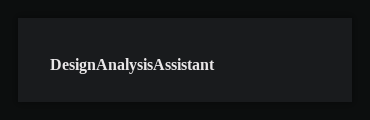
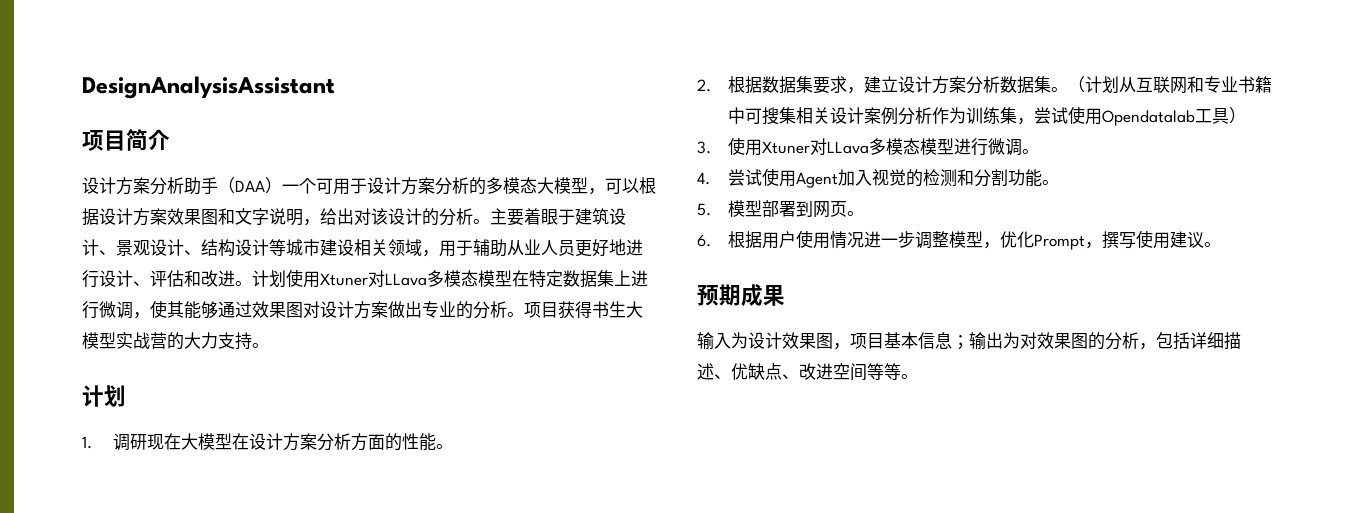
+ 项目简介
+ 设计方案分析助手（DAA）一个可用于设计方案分析的多模态大模型，可以根据设计方案效果图和文字说明，给出对该设计的分析。主要着眼于建筑设计、景观设计、结构设计等城市建设相关领域，用于辅助从业人员更好地进行设计、评估和改进。计划使用Xtuner对LLava多模态模型在特定数据集上进行微调，使其能够通过效果图对设计方案做出专业的分析。项目获得书生大模型实战营的大力支持。
+ 计划
+ 1.调研现在大模型在设计方案分析方面的性能。
+ 2.根据数据集要求，建立设计方案分析数据集。（计划从互联网和专业书籍中可搜集相关设计案例分析作为训练集，尝试使用Opendatalab工具）
+ 3.使用Xtuner对LLava多模态模型进行微调。
+ 4.尝试使用Agent加入视觉的检测和分割功能。
+ 5.模型部署到网页。
+ 6.根据用户使用情况进一步调整模型，优化Prompt，撰写使用建议。
+ 预期成果
+ 输入为设计效果图，项目基本信息；输出为对效果图的分析，包括详细描述、优缺点、改进空间等等。

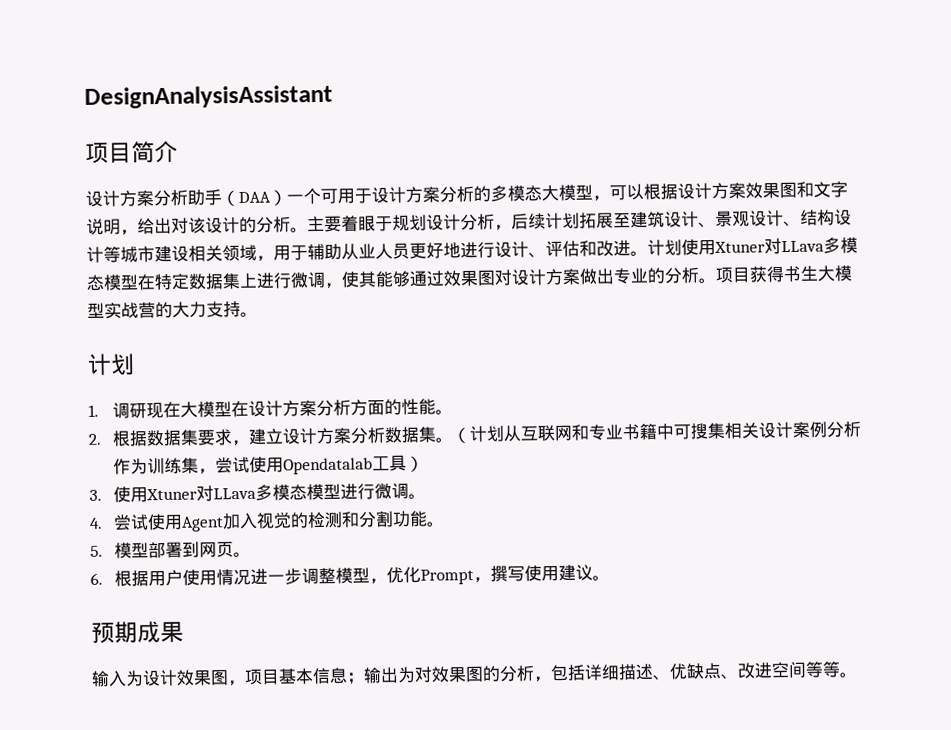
- 主要着眼于建筑设计、景观设计、结构设计等城市建设相关领域，用于辅助从业人员更好地进行设计、评估和改进。
+ 主要着眼于规划设计分析，后续计划拓展至建筑设计、景观设计、结构设计等城市建设相关领域，用于辅助从业人员更好地进行设计、评估和改进。

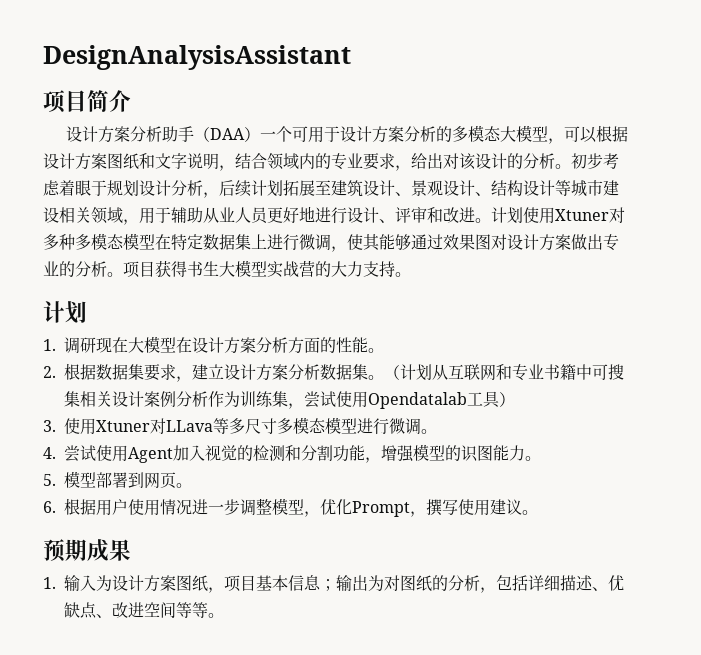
- 设计方案分析助手（DAA）一个可用于设计方案分析的多模态大模型，可以根据设计方案效果图和文字说明，给出对该设计的分析。
+ 设计方案分析助手（DAA）一个可用于设计方案分析的多模态大模型，可以根据设计方案图纸和文字说明，结合领域内的专业要求，给出对该设计的分析。
- 主要着眼于规划设计分析，后续计划拓展至建筑设计、景观设计、结构设计等城市建设相关领域，用于辅助从业人员更好地进行设计、评估和改进。
+ 初步考虑着眼于规划设计分析，后续计划拓展至建筑设计、景观设计、结构设计等城市建设相关领域，用于辅助从业人员更好地进行设计、评审和改进。
- 计划使用Xtuner对LLava多模态模型在特定数据集上进行微调，使其能够通过效果图对设计方案做出专业的分析。
+ 计划使用Xtuner对多种多模态模型在特定数据集上进行微调，使其能够通过效果图对设计方案做出专业的分析。
- 3.使用Xtuner对LLava多模态模型进行微调。
+ 3.使用Xtuner对LLava等多尺寸多模态模型进行微调。
- 4.尝试使用Agent加入视觉的检测和分割功能。
+ 4.尝试使用Agent加入视觉的检测和分割功能，增强模型的识图能力。
- 输入为设计效果图，项目基本信息；输出为对效果图的分析，包括详细描述、优缺点、改进空间等等。
+ 1.输入为设计方案图纸，项目基本信息；输出为对图纸的分析，包括详细描述、优缺点、改进空间等等。

